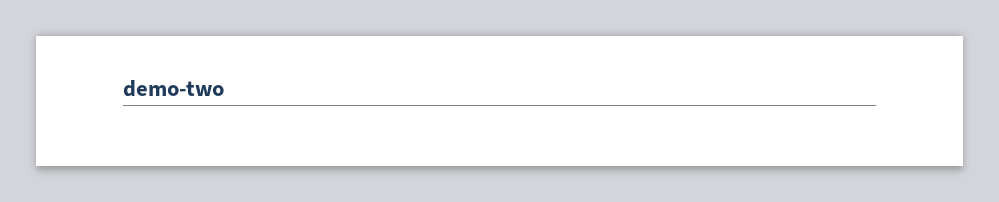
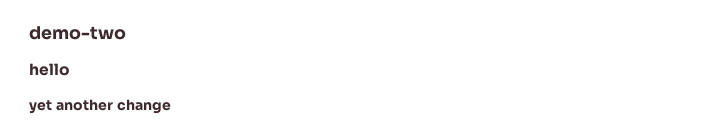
+ hello
+ yet another change

